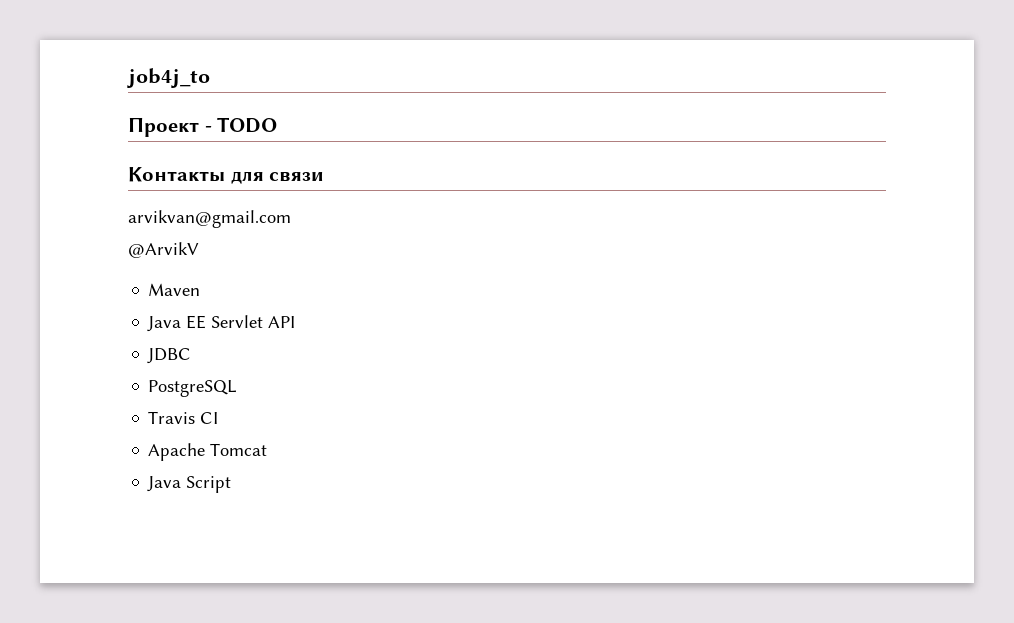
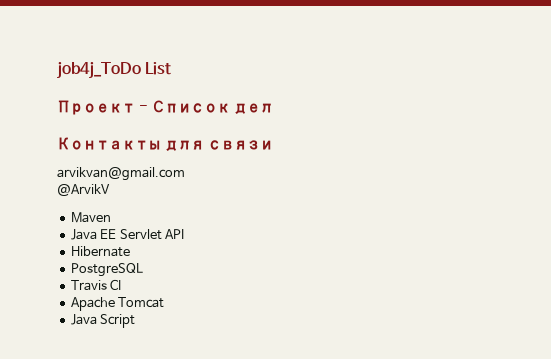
- job4j_to
+ job4j_ToDo List
- Проект - TODO
+ Проект - Список дел
- JDBC
+ Hibernate

